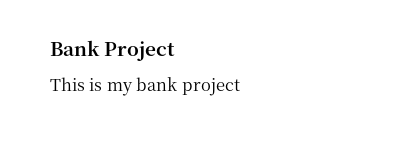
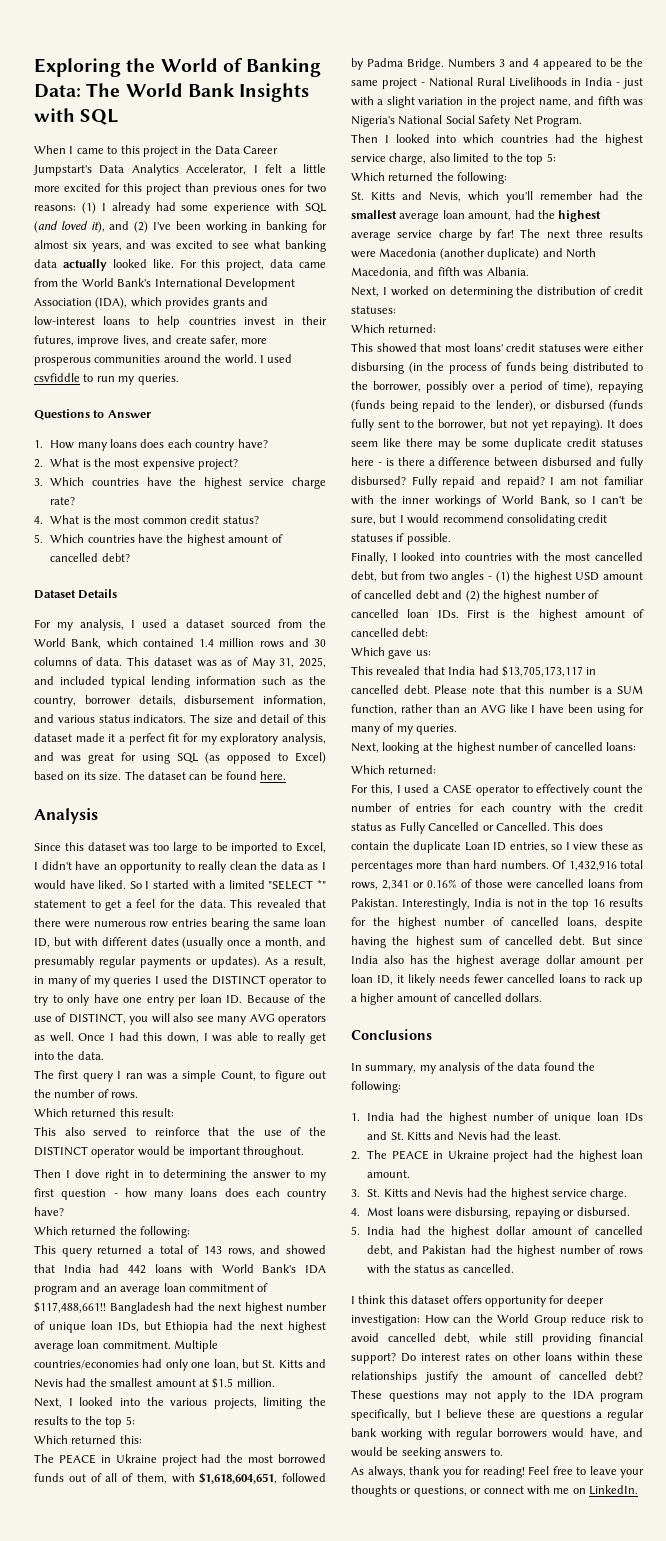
- Bank Project
- This is my bank project
+ Exploring the World of Banking Data: The World Bank Insights with SQL
+ When I came to this project in the Data Career Jumpstart's Data Analytics Accelerator, I felt a little more excited for this project than previous ones for two reasons: (1) I already had some experience with SQL (and loved it), and (2) I've been working in banking for almost six years, and was excited to see what banking data actually looked like. For this project, data came from the World Bank's International Development Association (IDA), which provides grants and low-interest loans to help countries invest in their futures, improve lives, and create safer, more prosperous communities around the world. I used csvfiddle to run my queries.
+ Questions to Answer
+ 1. How many loans does each country have?
+ 2. What is the most expensive project?
+ 3. Which countries have the highest service charge rate?
+ 4. What is the most common credit status?
+ 5. Which countries have the highest amount of cancelled debt?
+ Dataset Details
+ For my analysis, I used a dataset sourced from the World Bank, which contained 1.4 million rows and 30 columns of data. This dataset was as of May 31, 2025, and included typical lending information such as the country, borrower details, disbursement information, and various status indicators. The size and detail of this dataset made it a perfect fit for my exploratory analysis, and was great for using SQL (as opposed to Excel) based on its size. The dataset can be found here.
+ Analysis
+ Since this dataset was too large to be imported to Excel, I didn't have an opportunity to really clean the data as I would have liked. So I started with a limited "SELECT *" statement to get a feel for the data. This revealed that there were numerous row entries bearing the same loan ID, but with different dates (usually once a month, and presumably regular payments or updates). As a result, in many of my queries I used the DISTINCT operator to try to only have one entry per loan ID. Because of the use of DISTINCT, you will also see many AVG operators as well. Once I had this down, I was able to really get into the data.
+ The first query I ran was a simple Count, to figure out the number of rows.
+ Which returned this result:
+ This also served to reinforce that the use of the DISTINCT operator would be important throughout.
+ Then I dove right in to determining the answer to my first question - how many loans does each country have?
+ Which returned the following:
+ This query returned a total of 143 rows, and showed that India had 442 loans with World Bank's IDA program and an average loan commitment of $117,488,661!! Bangladesh had the next highest number of unique loan IDs, but Ethiopia had the next highest average loan commitment. Multiple countries/economies had only one loan, but St. Kitts and Nevis had the smallest amount at $1.5 million.
+ Next, I looked into the various projects, limiting the results to the top 5:
+ Which returned this:
+ The PEACE in Ukraine project had the most borrowed funds out of all of them, with $1,618,604,651, followed by Padma Bridge. Numbers 3 and 4 appeared to be the same project - National Rural Livelihoods in India - just with a slight variation in the project name, and fifth was Nigeria's National Social Safety Net Program.
+ Then I looked into which countries had the highest service charge, also limited to the top 5:
+ Which returned the following:
+ St. Kitts and Nevis, which you'll remember had the smallest average loan amount, had the highest average service charge by far! The next three results were Macedonia (another duplicate) and North Macedonia, and fifth was Albania.
+ Next, I worked on determining the distribution of credit statuses:
+ Which returned:
+ This showed that most loans' credit statuses were either disbursing (in the process of funds being distributed to the borrower, possibly over a period of time), repaying (funds being repaid to the lender), or disbursed (funds fully sent to the borrower, but not yet repaying). It does seem like there may be some duplicate credit statuses here - is there a difference between disbursed and fully disbursed? Fully repaid and repaid? I am not familiar with the inner workings of World Bank, so I can't be sure, but I would recommend consolidating credit statuses if possible.
+ Finally, I looked into countries with the most cancelled debt, but from two angles - (1) the highest USD amount of cancelled debt and (2) the highest number of cancelled loan IDs. First is the highest amount of cancelled debt:
+ Which gave us:
+ This revealed that India had $13,705,173,117 in cancelled debt. Please note that this number is a SUM function, rather than an AVG like I have been using for many of my queries.
+ Next, looking at the highest number of cancelled loans:
+ Which returned:
+ For this, I used a CASE operator to effectively count the number of entries for each country with the credit status as Fully Cancelled or Cancelled. This does contain the duplicate Loan ID entries, so I view these as percentages more than hard numbers. Of 1,432,916 total rows, 2,341 or 0.16% of those were cancelled loans from Pakistan. Interestingly, India is not in the top 16 results for the highest number of cancelled loans, despite having the highest sum of cancelled debt. But since India also has the highest average dollar amount per loan ID, it likely needs fewer cancelled loans to rack up a higher amount of cancelled dollars.
+ Conclusions
+ In summary, my analysis of the data found the following:
+ 1. India had the highest number of unique loan IDs and St. Kitts and Nevis had the least.
+ 2. The PEACE in Ukraine project had the highest loan amount.
+ 3. St. Kitts and Nevis had the highest service charge.
+ 4. Most loans were disbursing, repaying or disbursed.
+ 5. India had the highest dollar amount of cancelled debt, and Pakistan had the highest number of rows with the status as cancelled.
+ I think this dataset offers opportunity for deeper investigation: How can the World Group reduce risk to avoid cancelled debt, while still providing financial support? Do interest rates on other loans within these relationships justify the amount of cancelled debt? These questions may not apply to the IDA program specifically, but I believe these are questions a regular bank working with regular borrowers would have, and would be seeking answers to.
+ As always, thank you for reading! Feel free to leave your thoughts or questions, or connect with me on LinkedIn.

